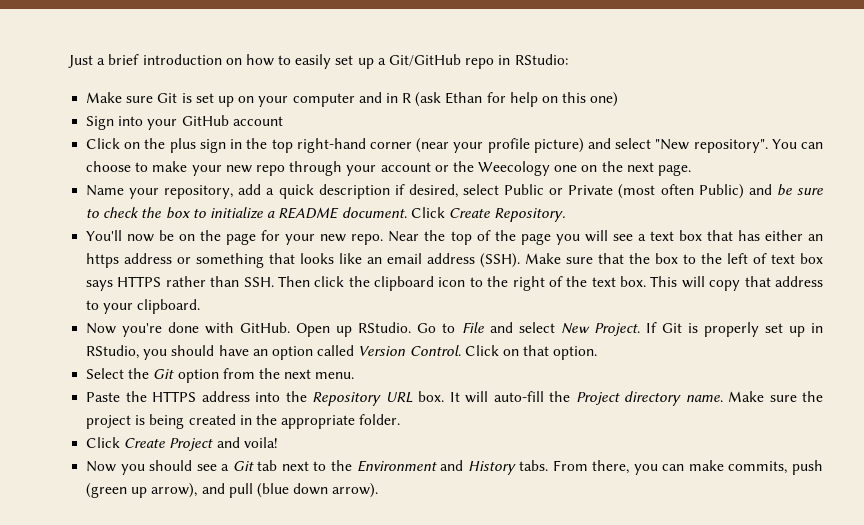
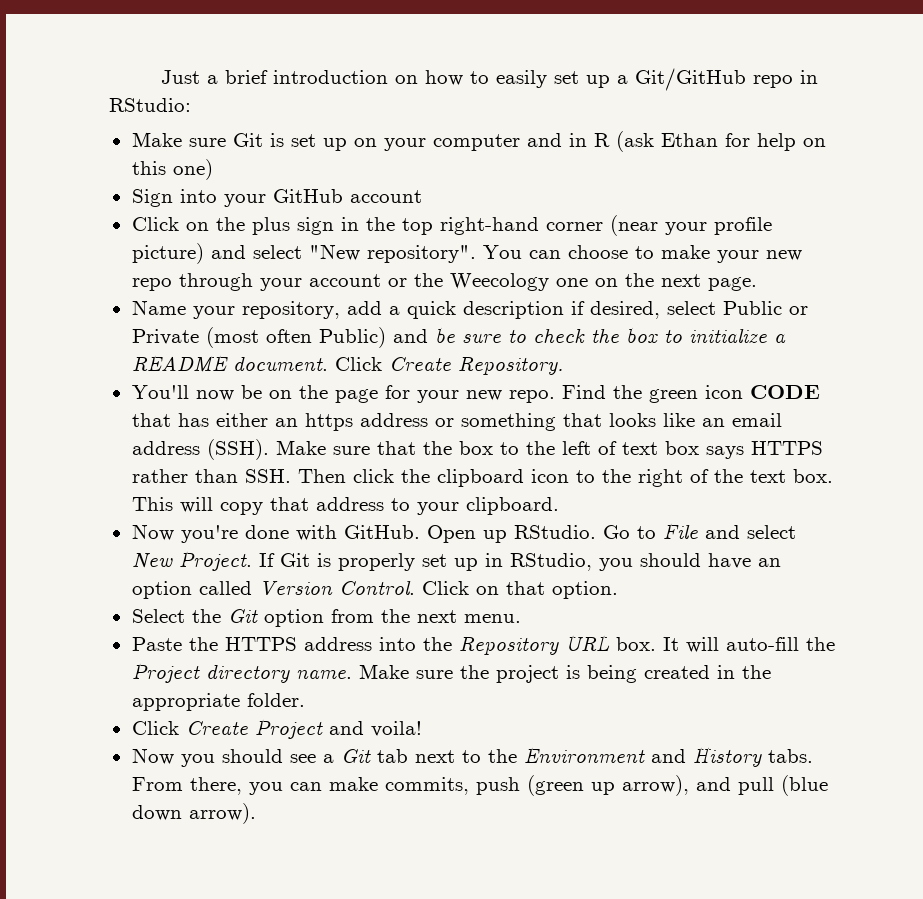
- Near the top of the page you will see a text box that has either an https address or something that looks like an email address (SSH).
+ Find the green icon CODE that has either an https address or something that looks like an email address (SSH).

